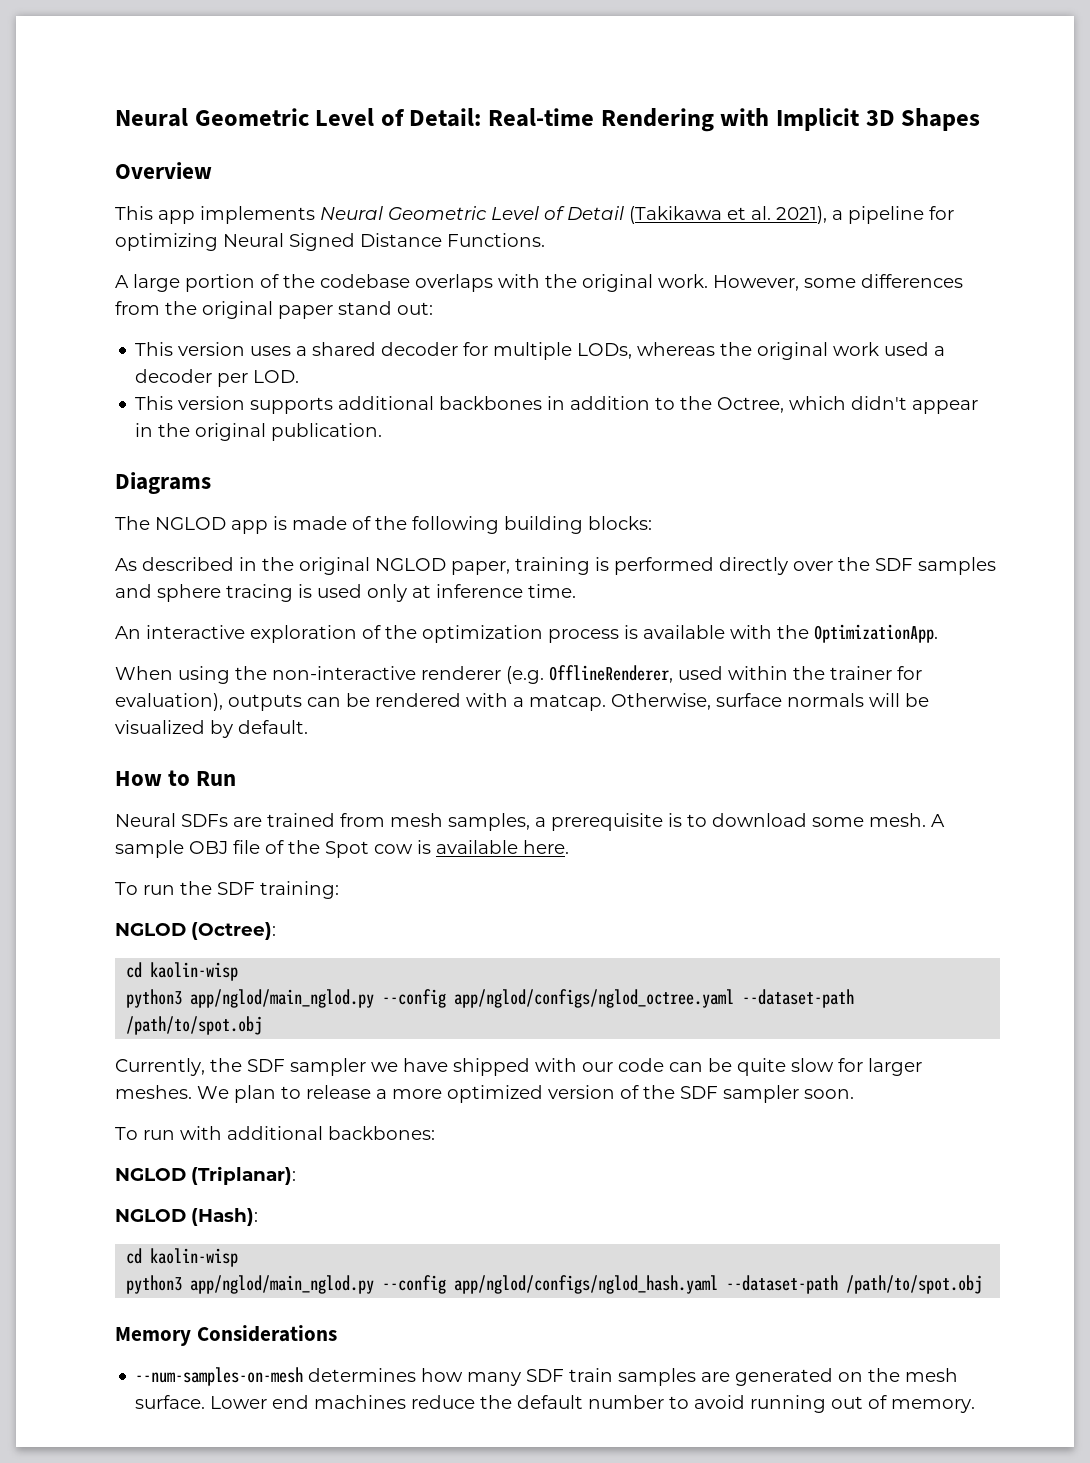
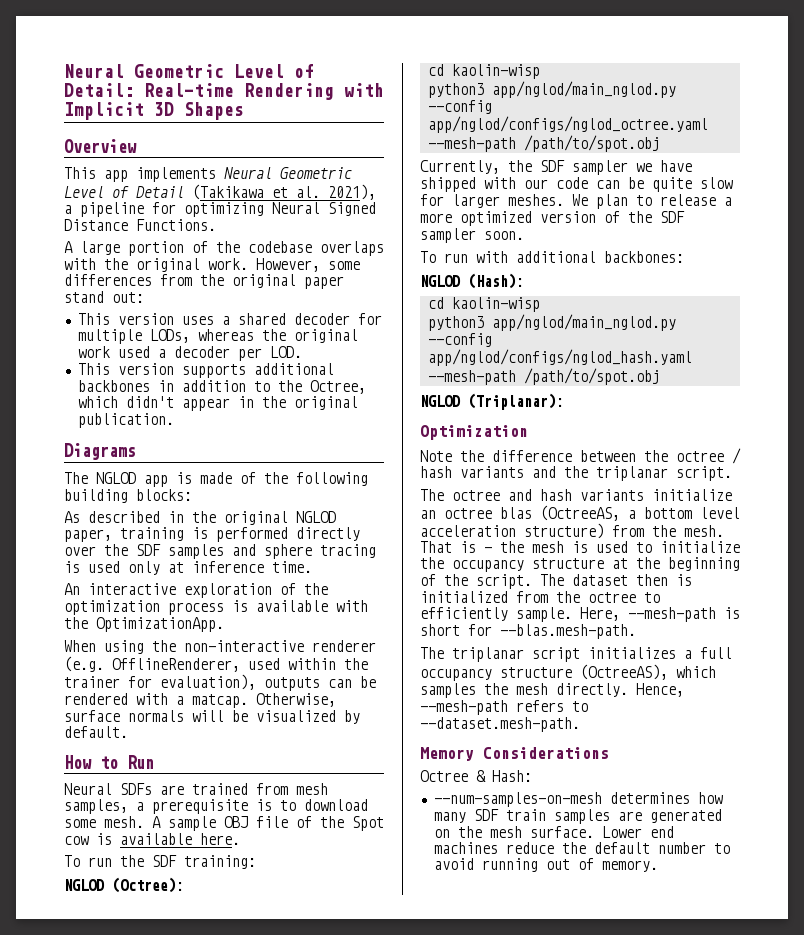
- python3 app/nglod/main_nglod.py --config app/nglod/configs/nglod_octree.yaml --dataset-path /path/to/spot.obj
+ python3 app/nglod/main_nglod.py --config app/nglod/configs/nglod_octree.yaml --mesh-path /path/to/spot.obj
- NGLOD (Triplanar):
- python3 app/nglod/main_nglod.py --config app/nglod/configs/nglod_hash.yaml --dataset-path /path/to/spot.obj
+ python3 app/nglod/main_nglod.py --config app/nglod/configs/nglod_hash.yaml --mesh-path /path/to/spot.obj
+ NGLOD (Triplanar):
+ Optimization
+ Note the difference between the octree / hash variants and the triplanar script.
+ The octree and hash variants initialize an octree blas (OctreeAS, a bottom level acceleration structure) from the mesh. That is - the mesh is used to initialize the occupancy structure at the beginning of the script. The dataset then is initialized from the octree to efficiently sample. Here, --mesh-path is short for --blas.mesh-path.
+ The triplanar script initializes a full occupancy structure (OctreeAS), which samples the mesh directly. Hence, --mesh-path refers to --dataset.mesh-path.
+ Octree & Hash:

